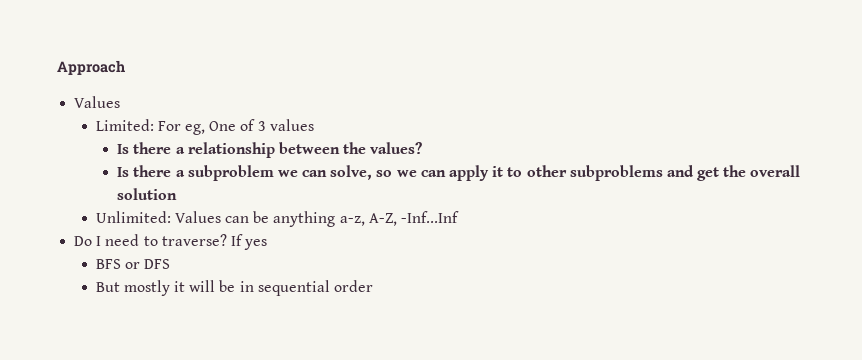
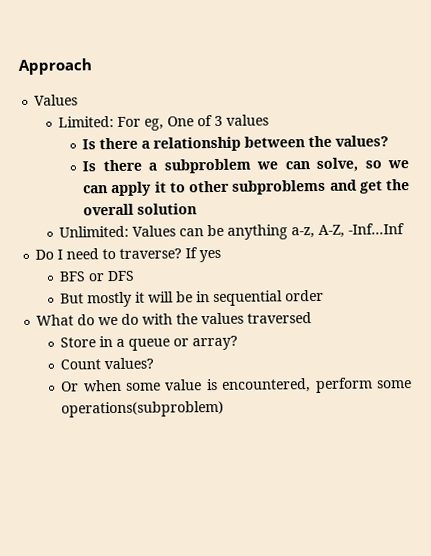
+ What do we do with the values traversed
+ Store in a queue or array?
+ Count values?
+ Or when some value is encountered, perform some operations(subproblem)

